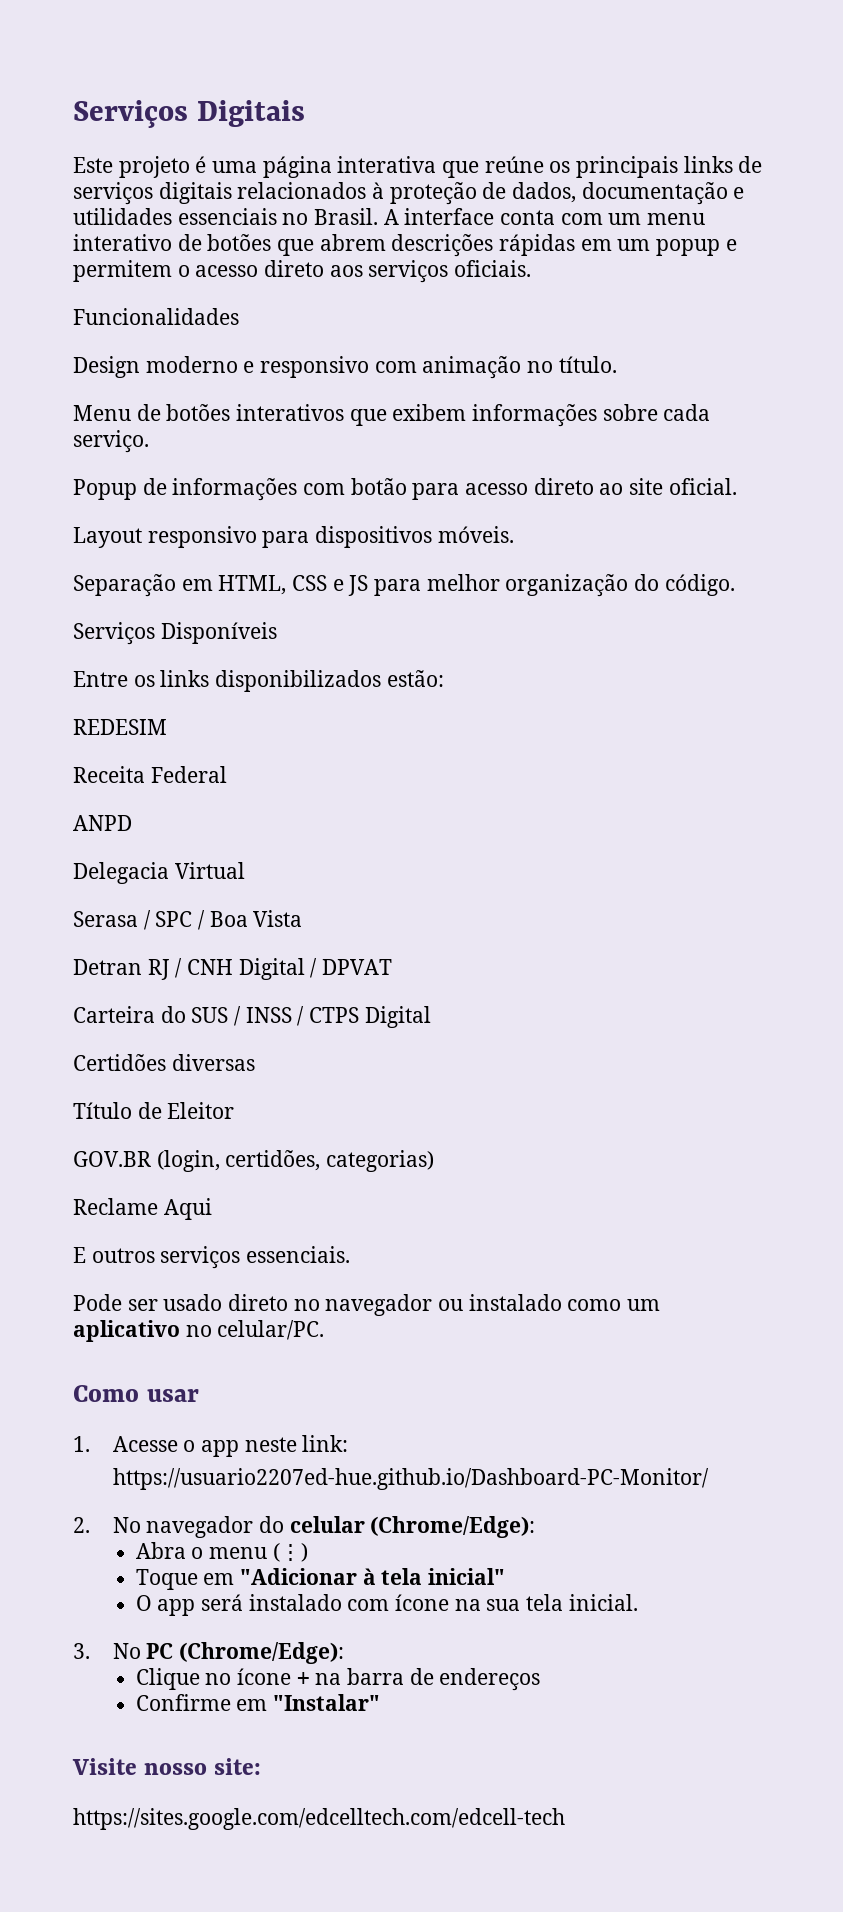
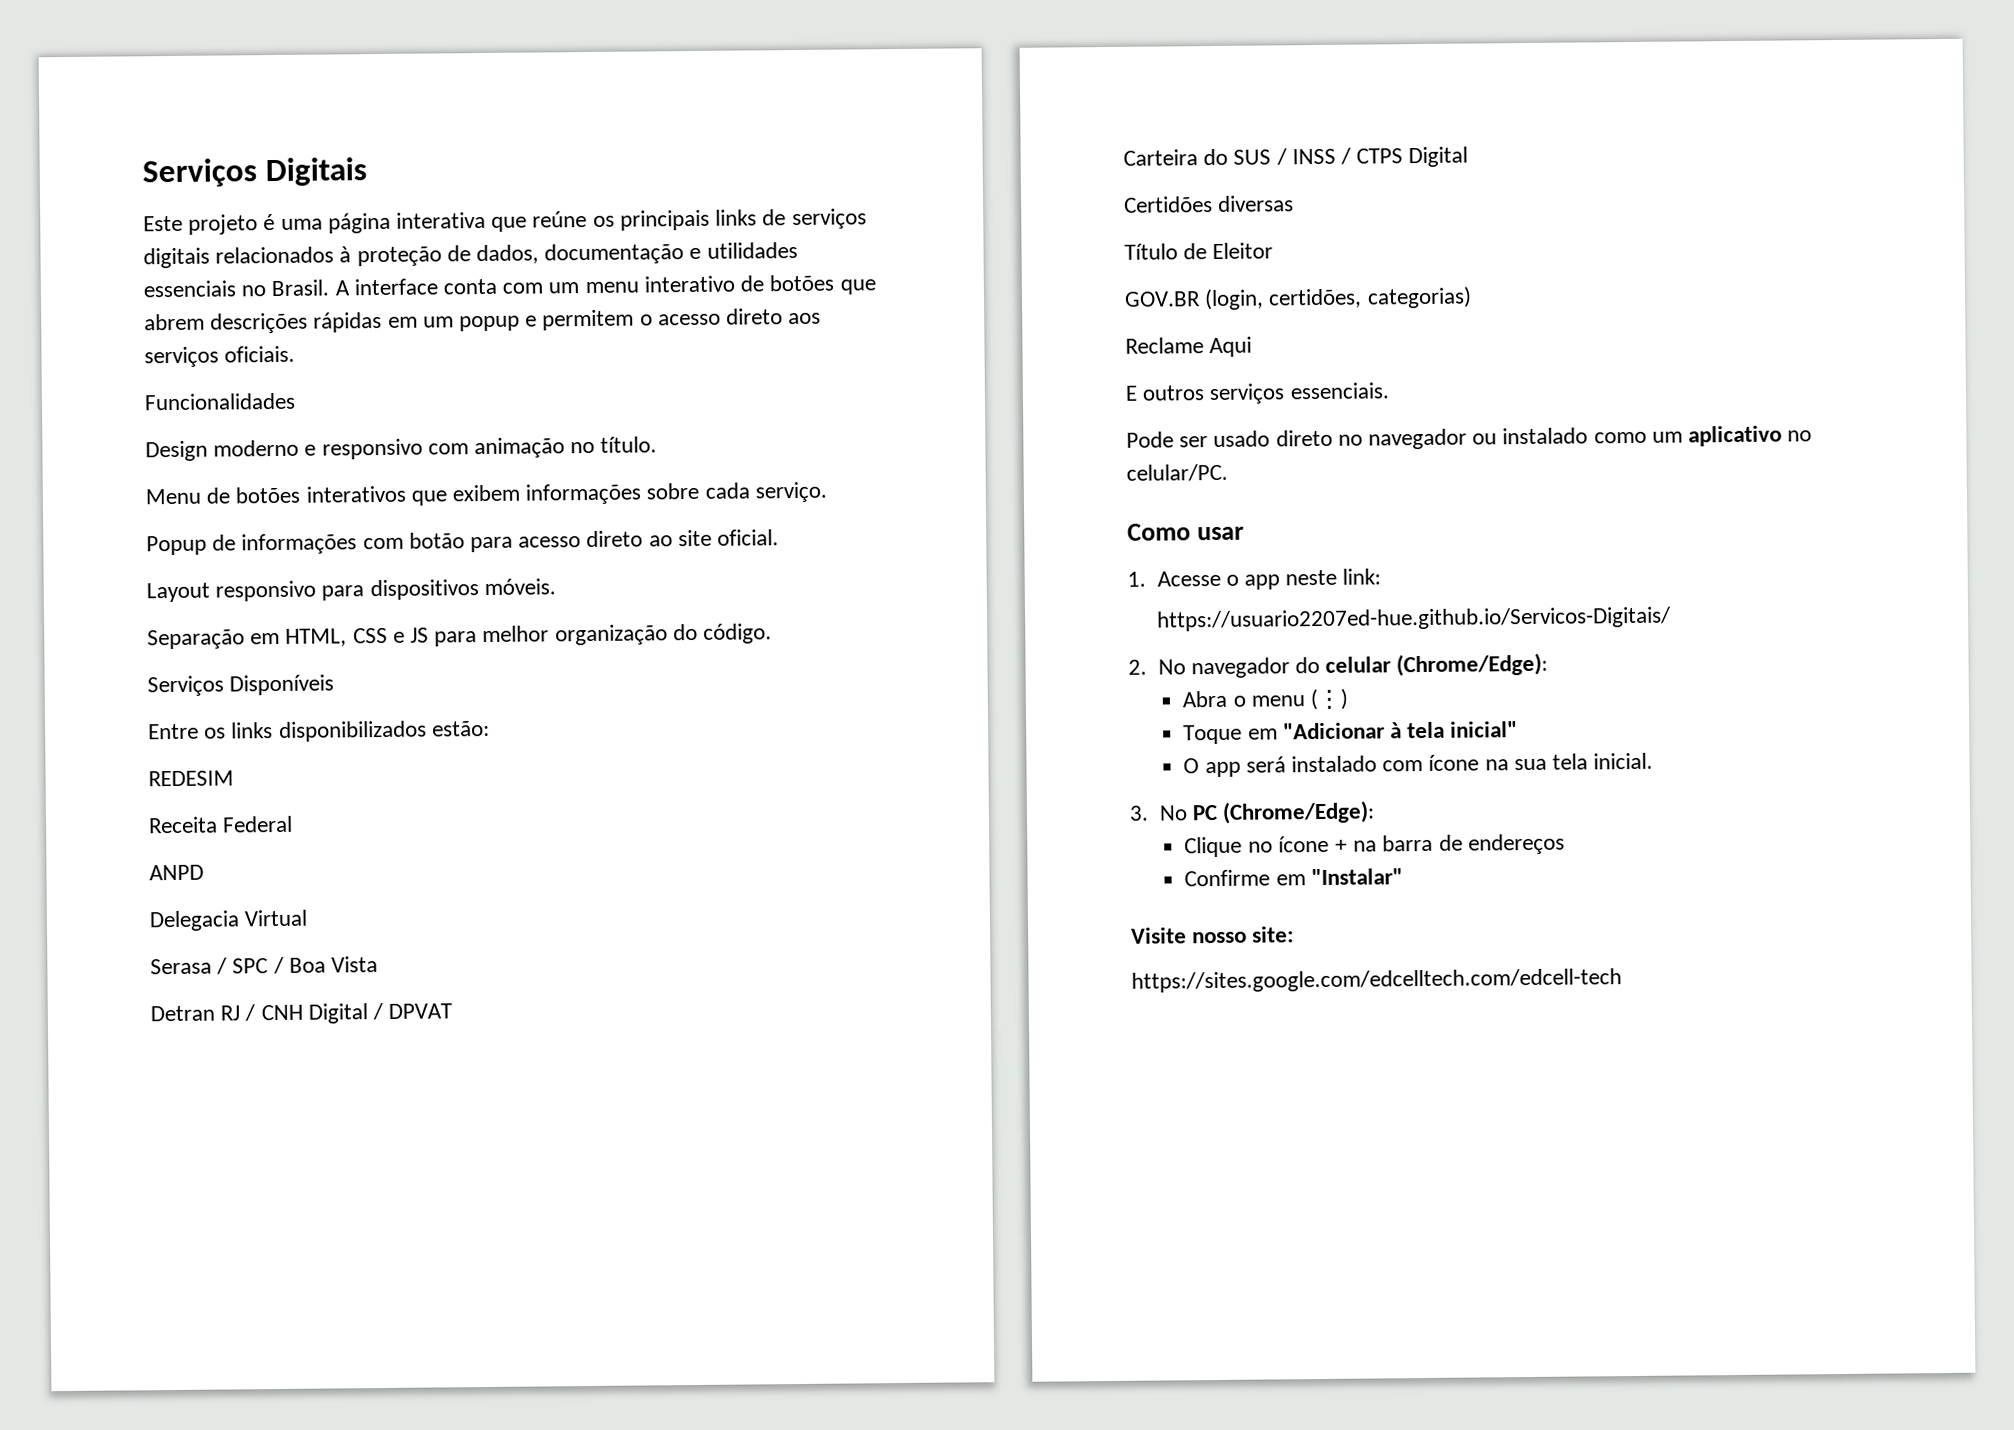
- https://usuario2207ed-hue.github.io/Dashboard-PC-Monitor/
+ https://usuario2207ed-hue.github.io/Servicos-Digitais/

